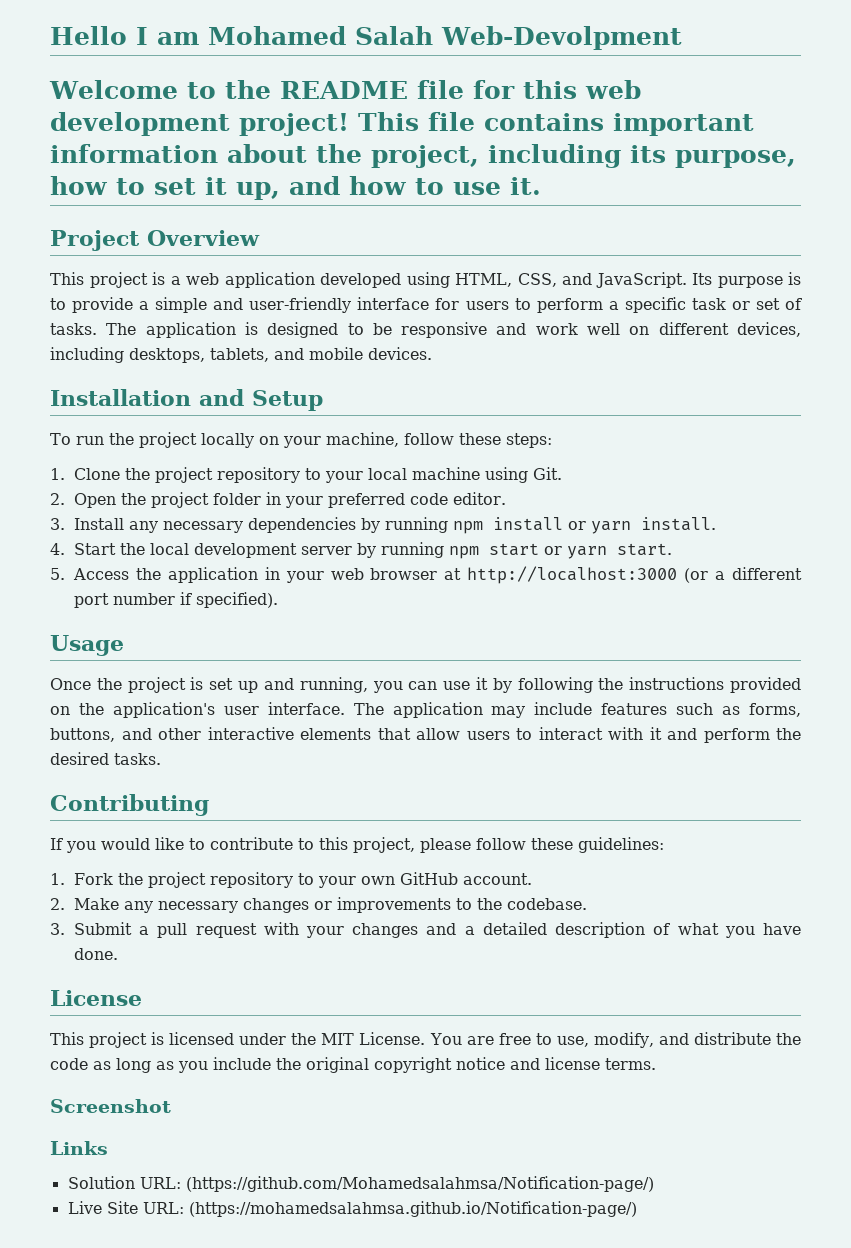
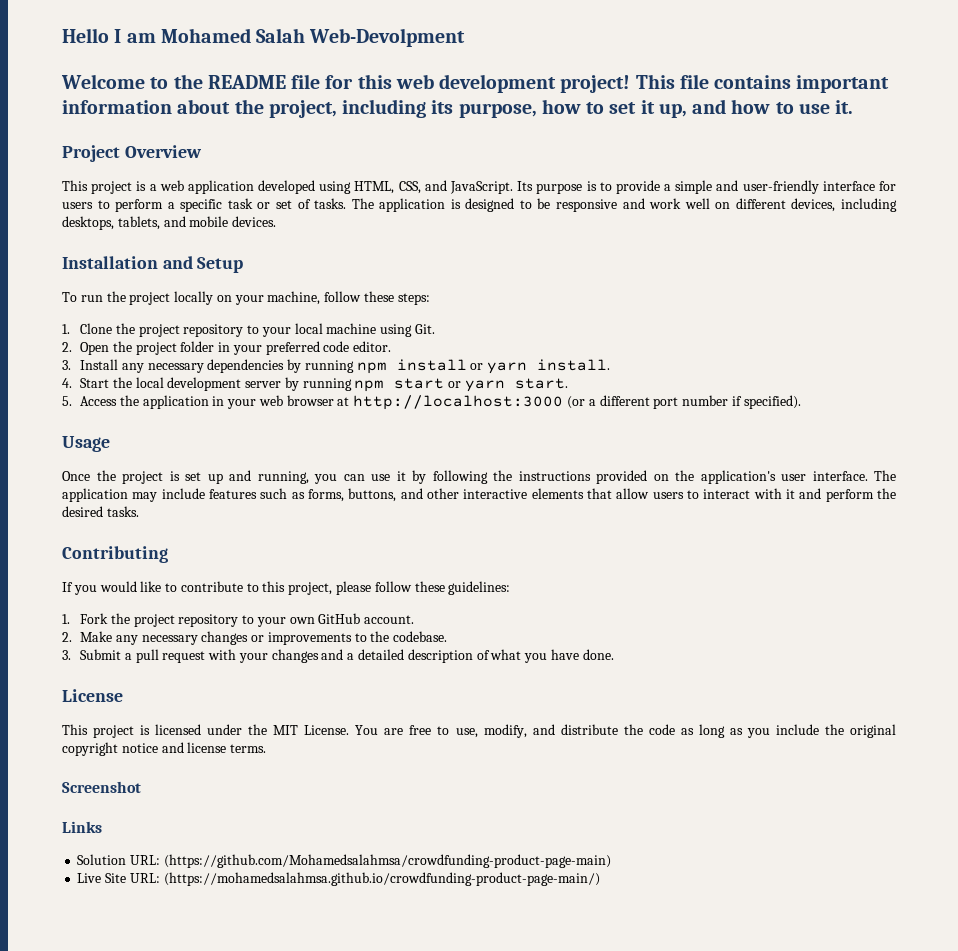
- Solution URL: (https://github.com/Mohamedsalahmsa/Notification-page/)
+ Solution URL: (https://github.com/Mohamedsalahmsa/crowdfunding-product-page-main)
- Live Site URL: (https://mohamedsalahmsa.github.io/Notification-page/)
+ Live Site URL: (https://mohamedsalahmsa.github.io/crowdfunding-product-page-main/)

